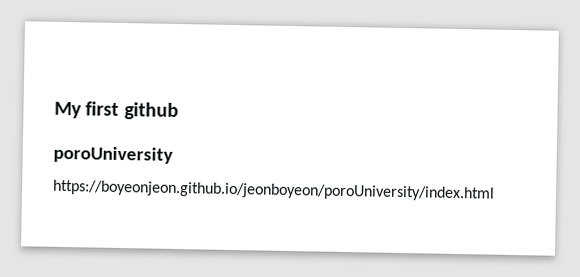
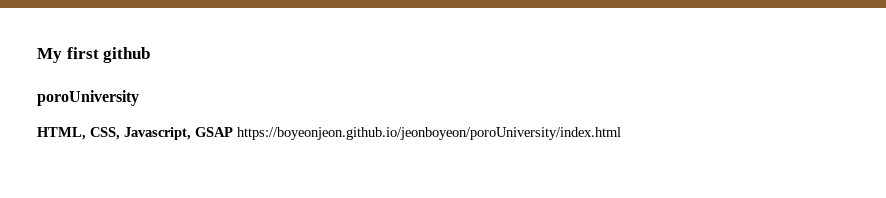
- https://boyeonjeon.github.io/jeonboyeon/poroUniversity/index.html
+ HTML, CSS, Javascript, GSAP https://boyeonjeon.github.io/jeonboyeon/poroUniversity/index.html

